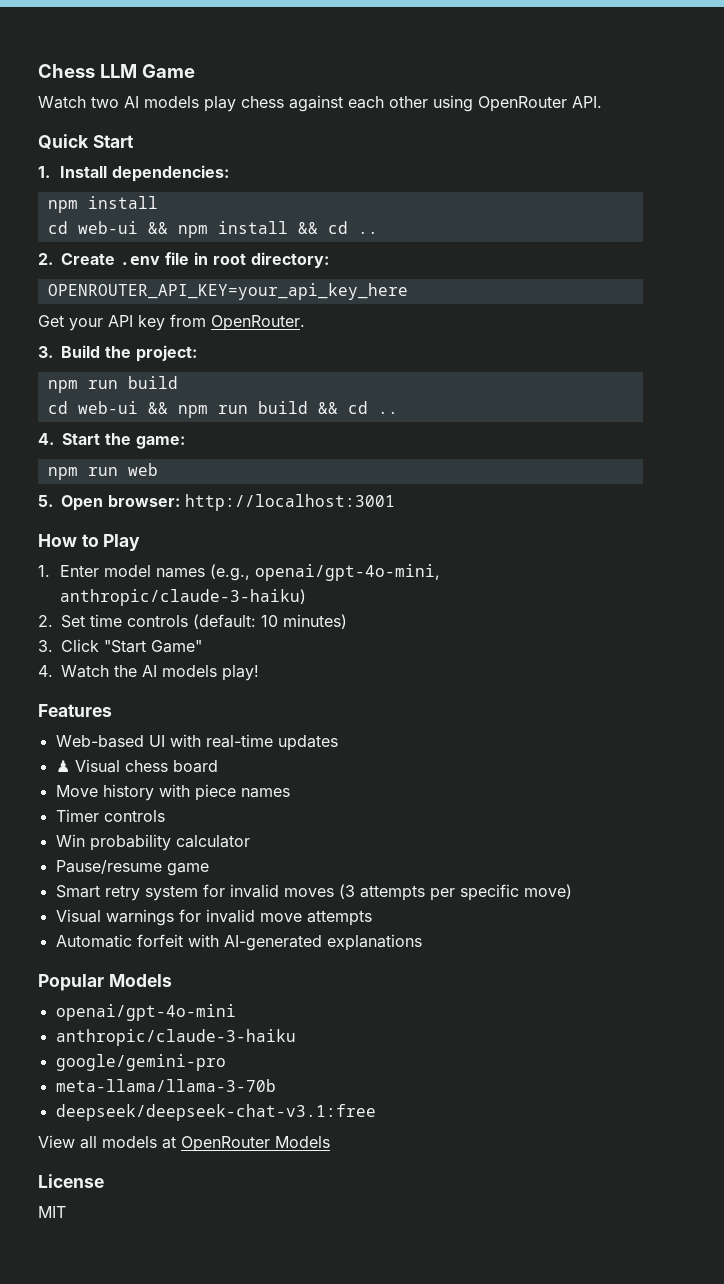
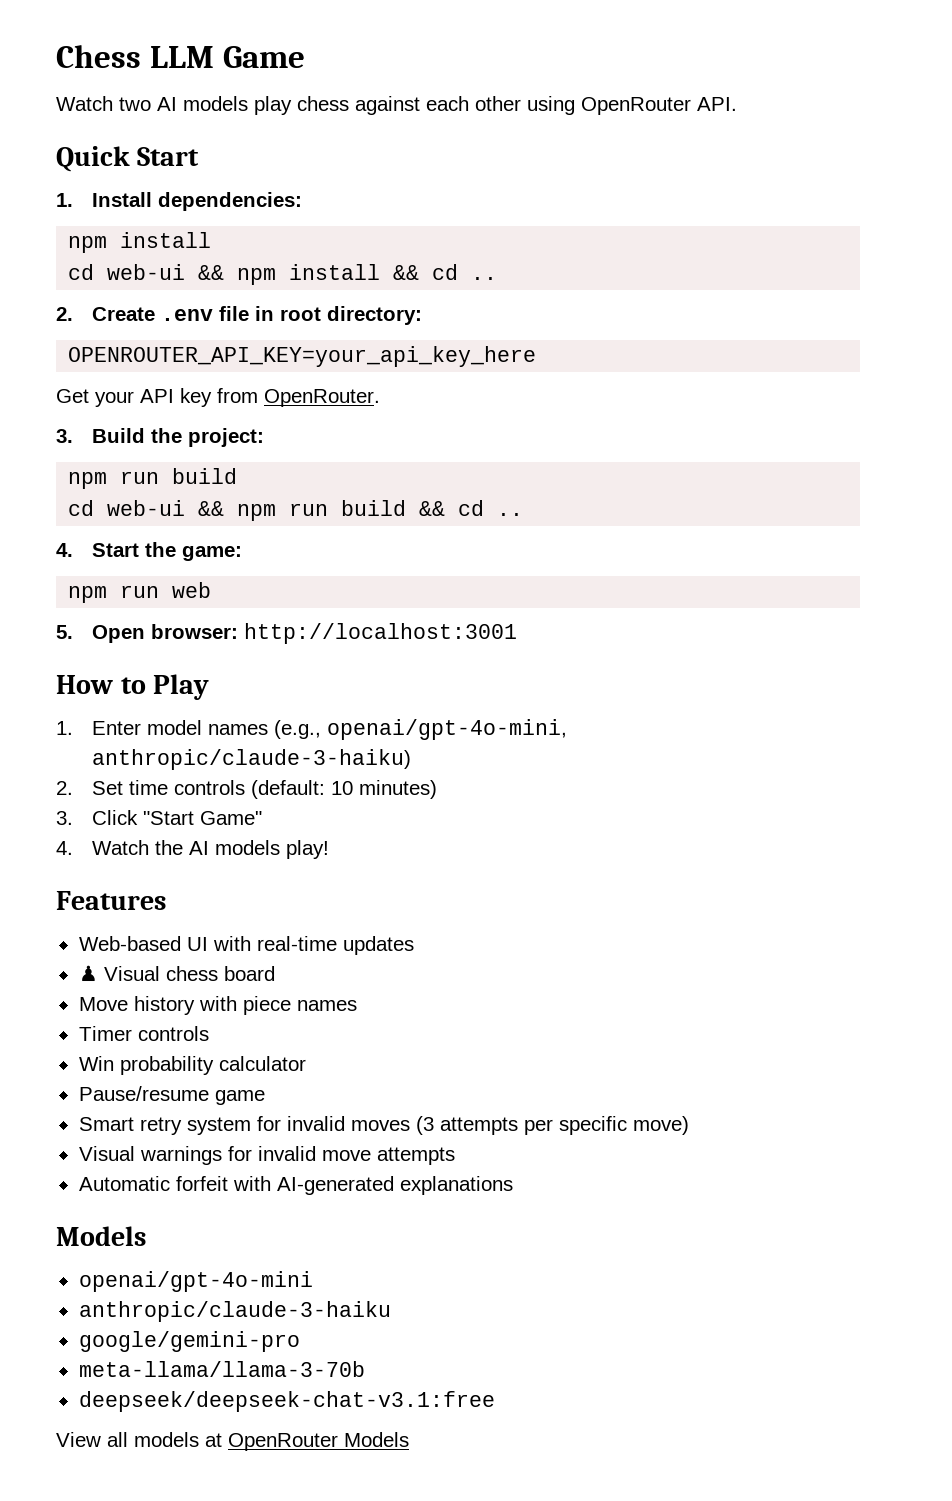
  Automatic forfeit with AI-generated explanations
- Popular Models
+ Models
- License
- MIT

